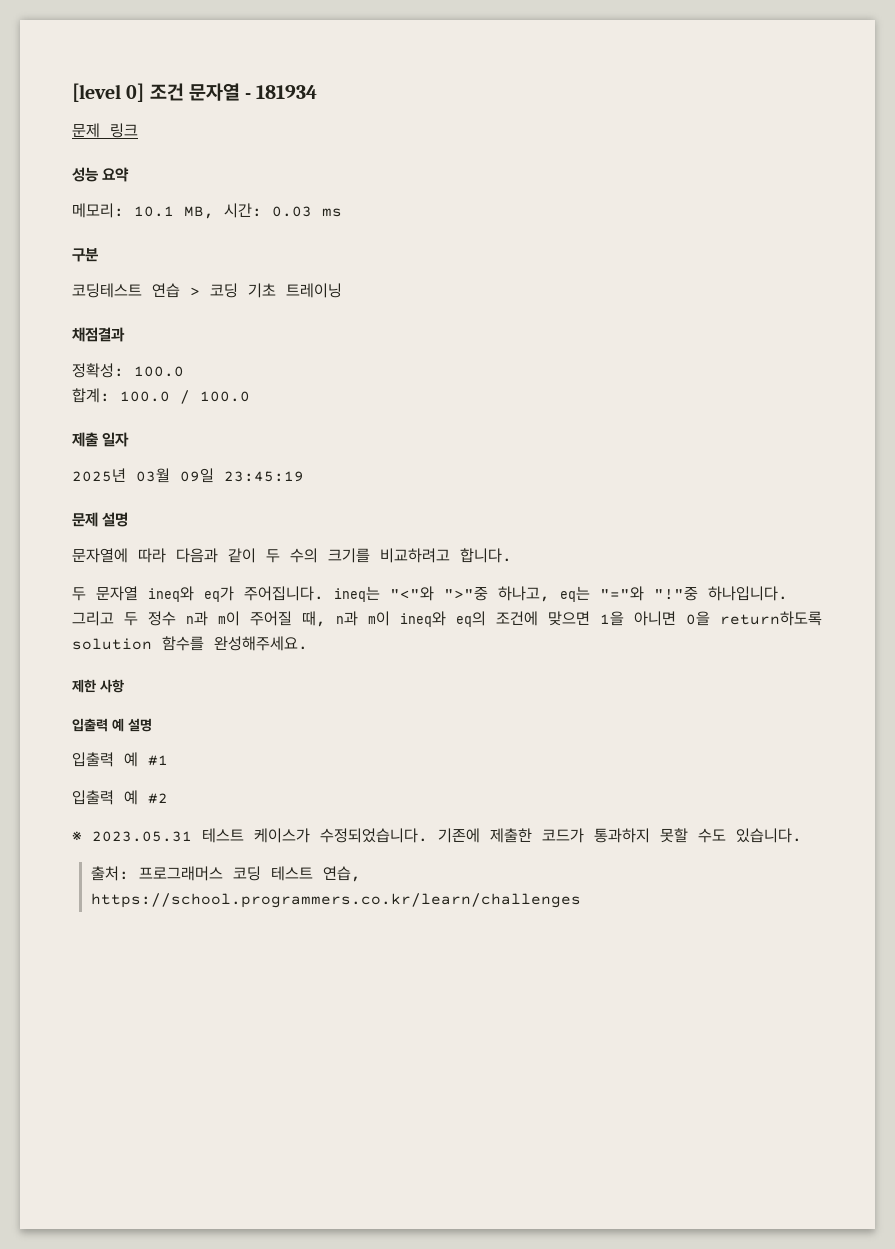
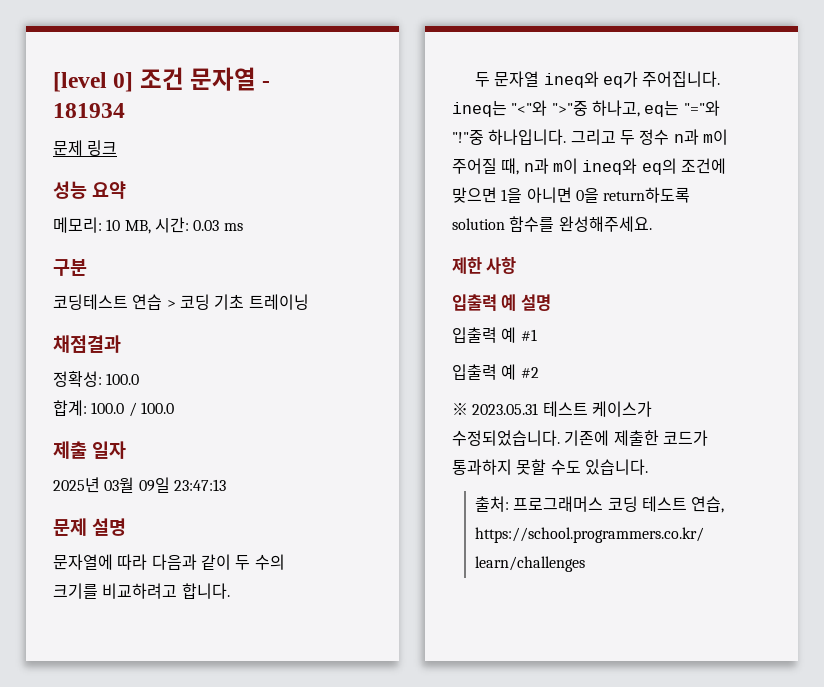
- 메모리: 10.1 MB, 시간: 0.03 ms
+ 메모리: 10 MB, 시간: 0.03 ms
- 2025년 03월 09일 23:45:19
+ 2025년 03월 09일 23:47:13

